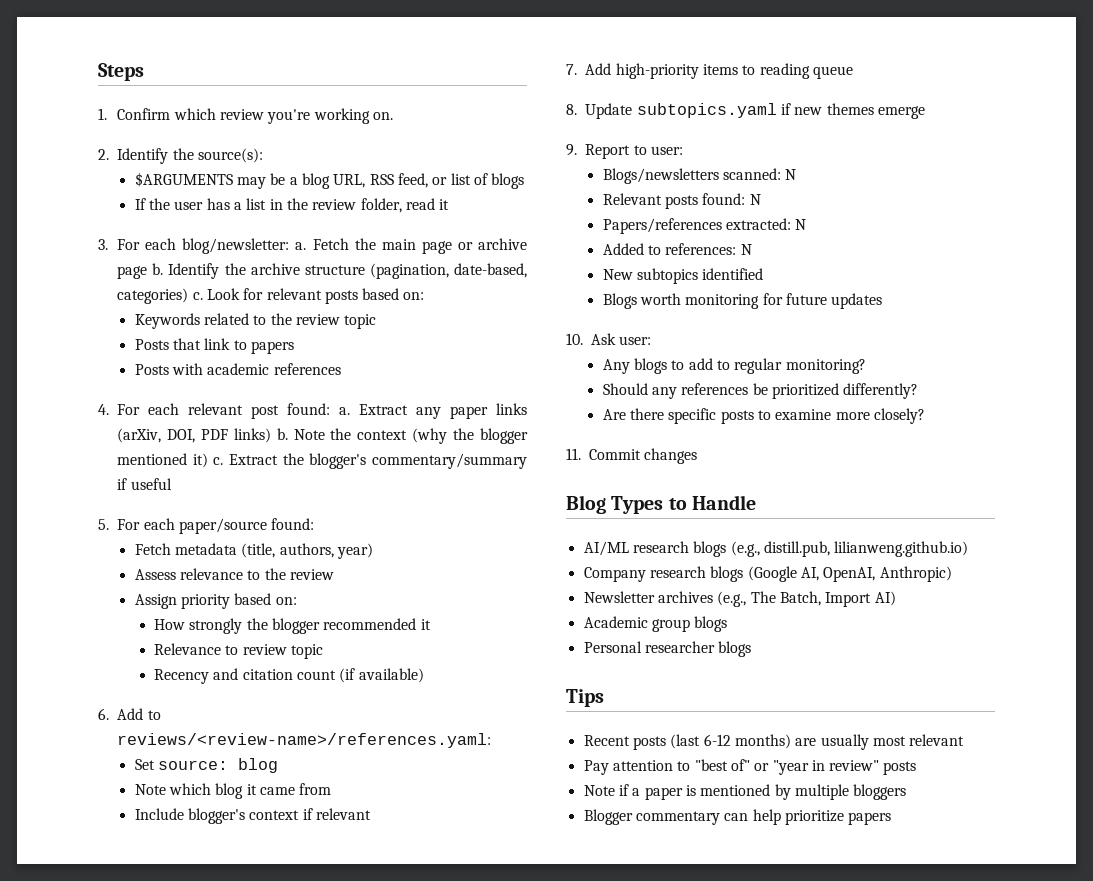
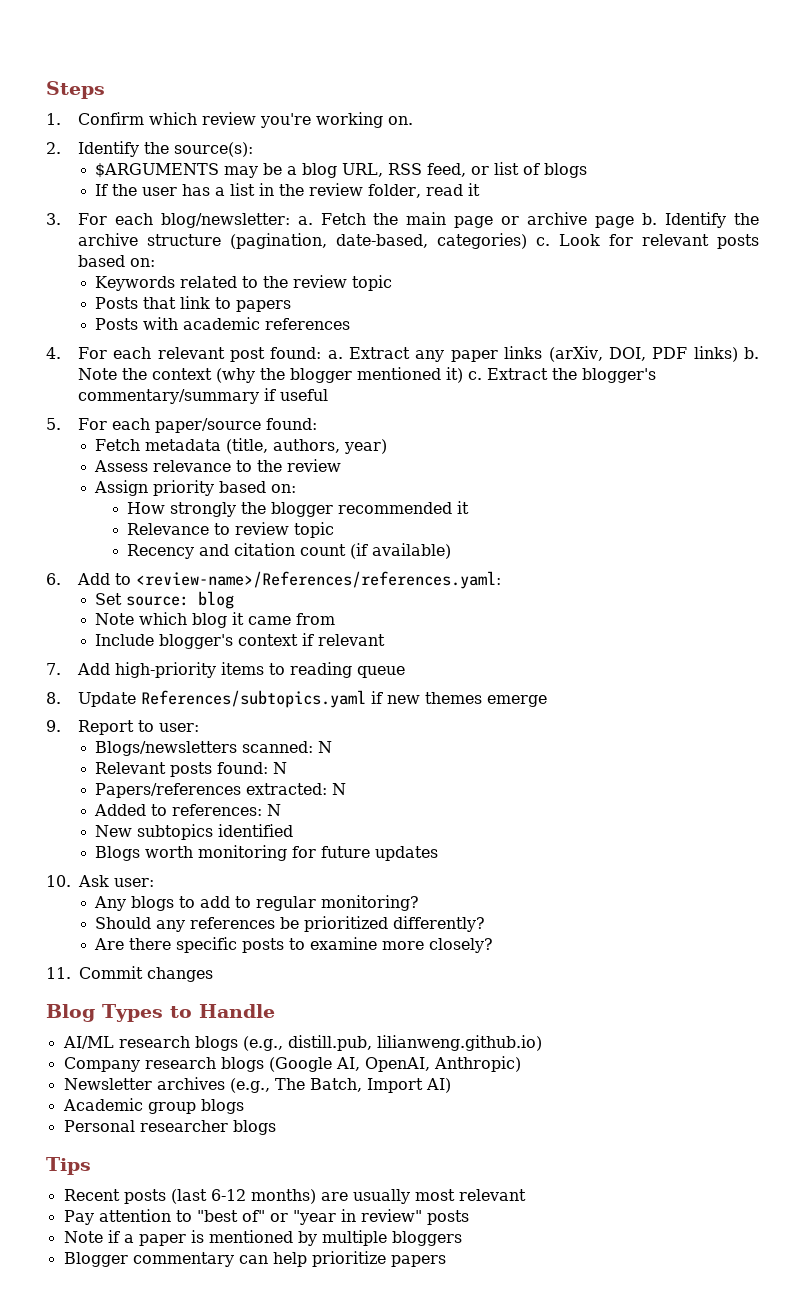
- 6. Add to reviews/<review-name>/references.yaml:
+ 6. Add to <review-name>/References/references.yaml:
- 8. Update subtopics.yaml if new themes emerge
+ 8. Update References/subtopics.yaml if new themes emerge

